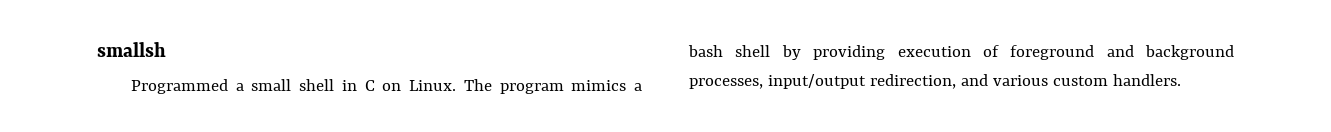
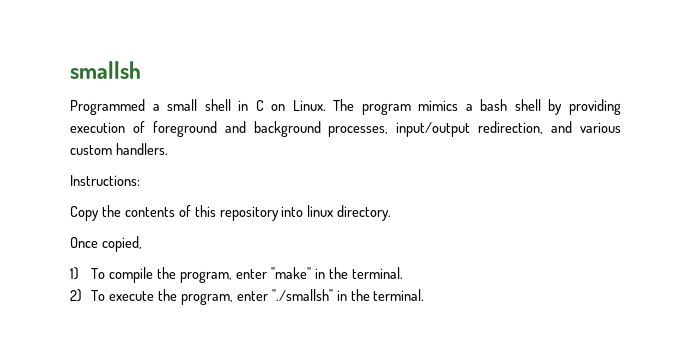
+ Instructions:
+ Copy the contents of this repository into linux directory.
+ Once copied,
+ 1) To compile the program, enter "make" in the terminal.
+ 2) To execute the program, enter "./smallsh" in the terminal.

